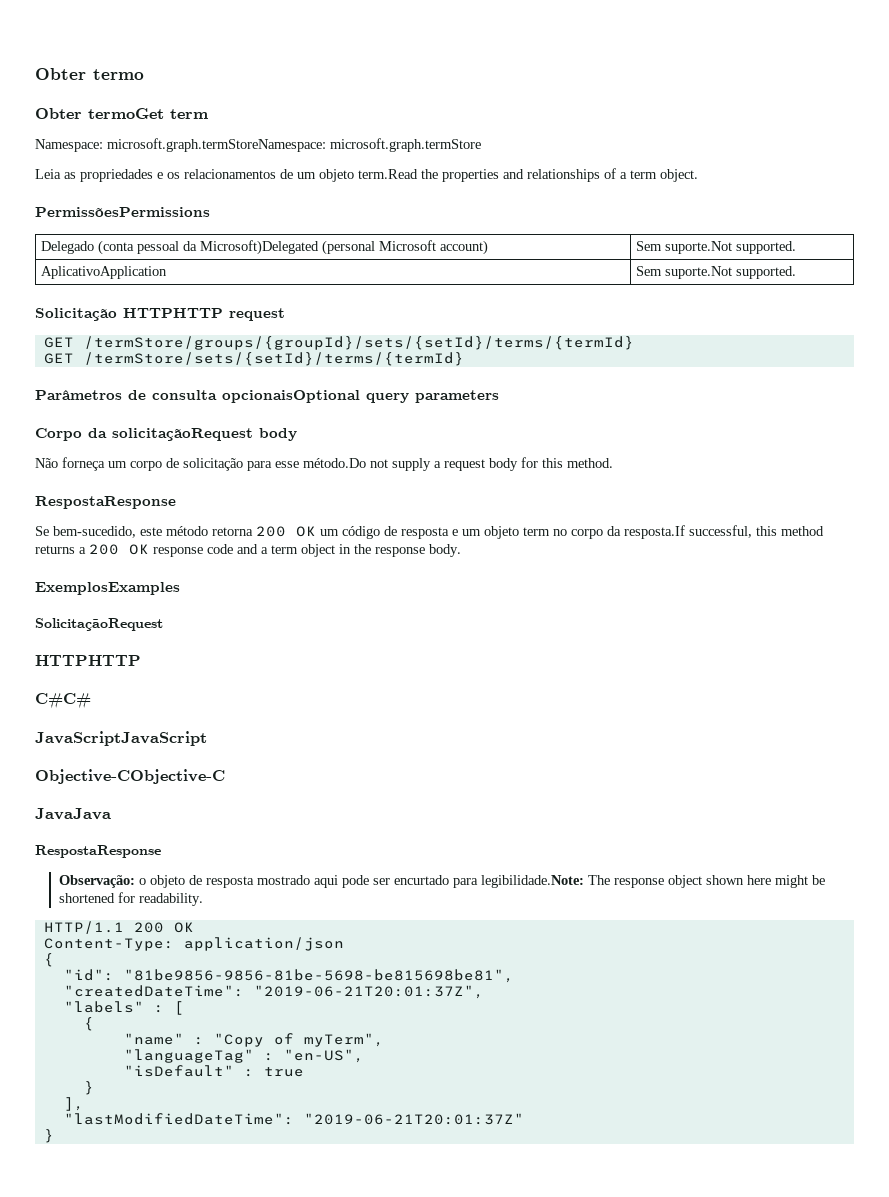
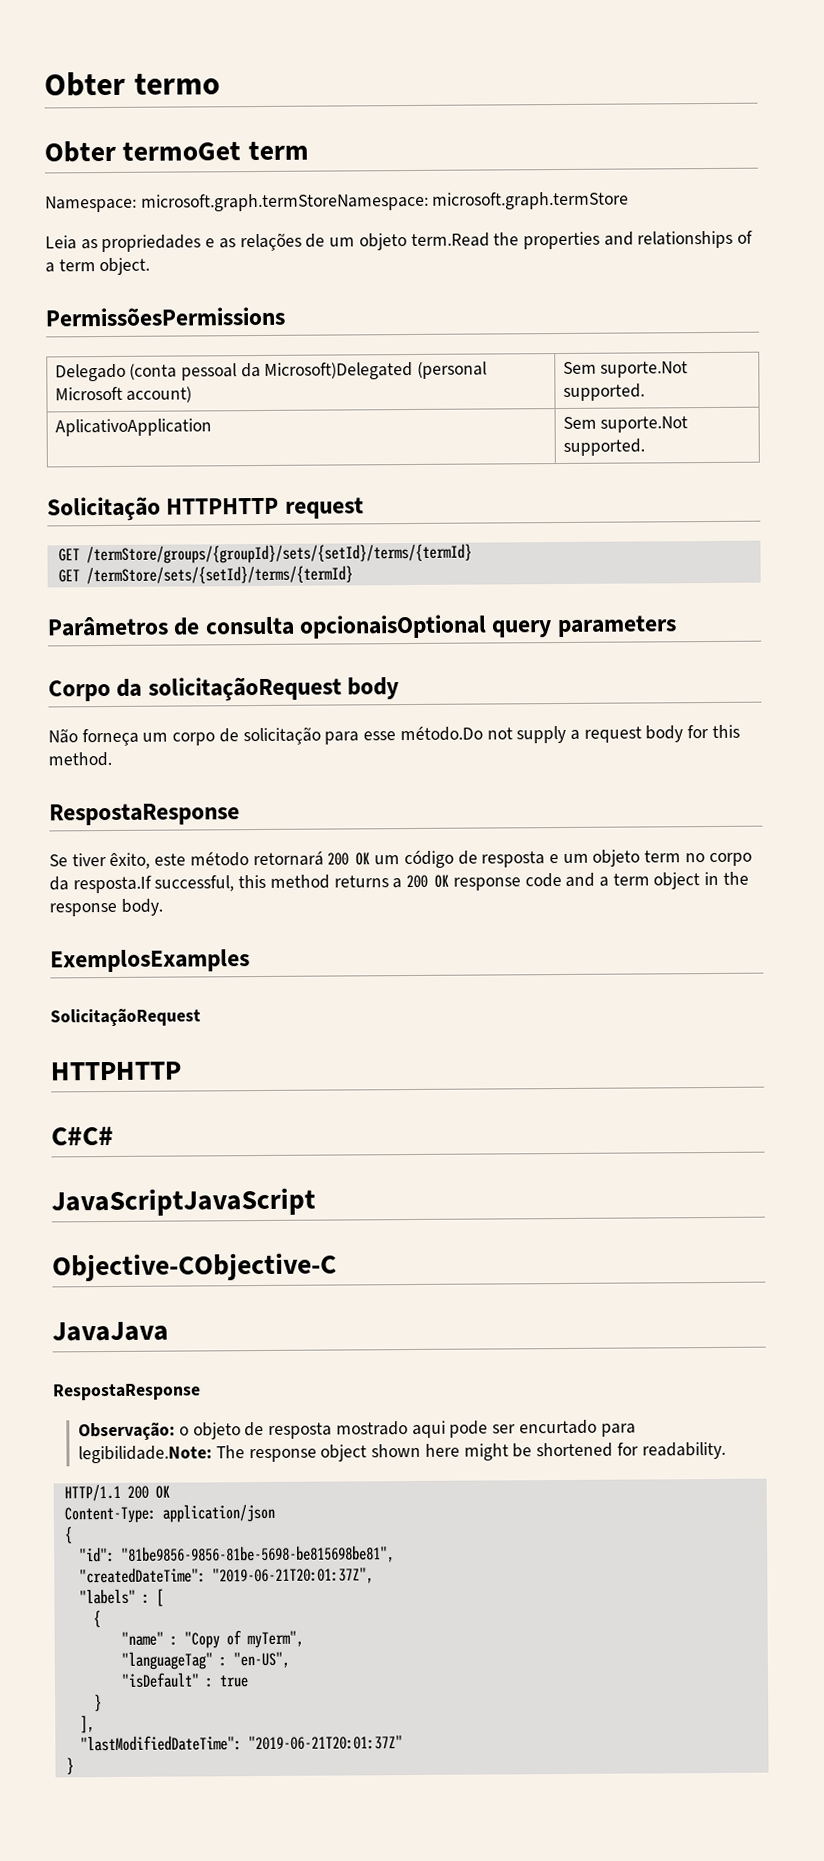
- Leia as propriedades e os relacionamentos de um objeto term.Read the properties and relationships of a term object.
+ Leia as propriedades e as relações de um objeto term.Read the properties and relationships of a term object.
- Se bem-sucedido, este método retorna 200 OK um código de resposta e um objeto term no corpo da resposta.If successful, this method returns a 200 OK response code and a term object in the response body.
+ Se tiver êxito, este método retornará 200 OK um código de resposta e um objeto term no corpo da resposta.If successful, this method returns a 200 OK response code and a term object in the response body.

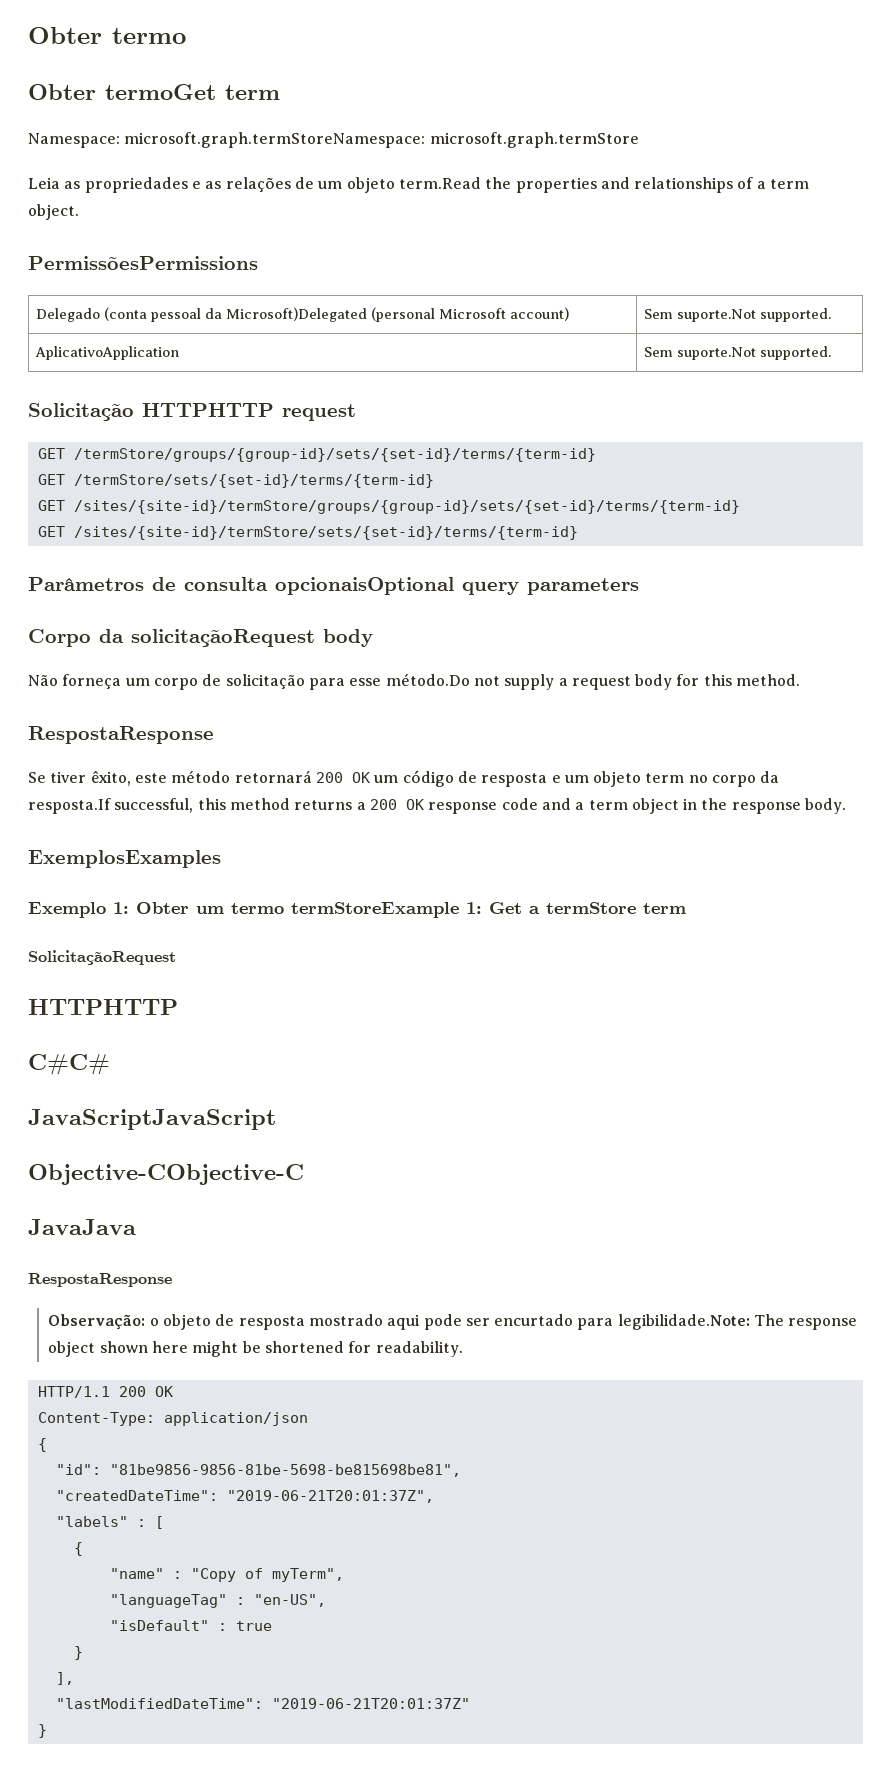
- GET /termStore/groups/{groupId}/sets/{setId}/terms/{termId}
- GET /termStore/sets/{setId}/terms/{termId}
+ GET /termStore/groups/{group-id}/sets/{set-id}/terms/{term-id}
+ GET /termStore/sets/{set-id}/terms/{term-id}
+ GET /sites/{site-id}/termStore/groups/{group-id}/sets/{set-id}/terms/{term-id}
+ GET /sites/{site-id}/termStore/sets/{set-id}/terms/{term-id}
+ Exemplo 1: Obter um termo termStoreExample 1: Get a termStore term

